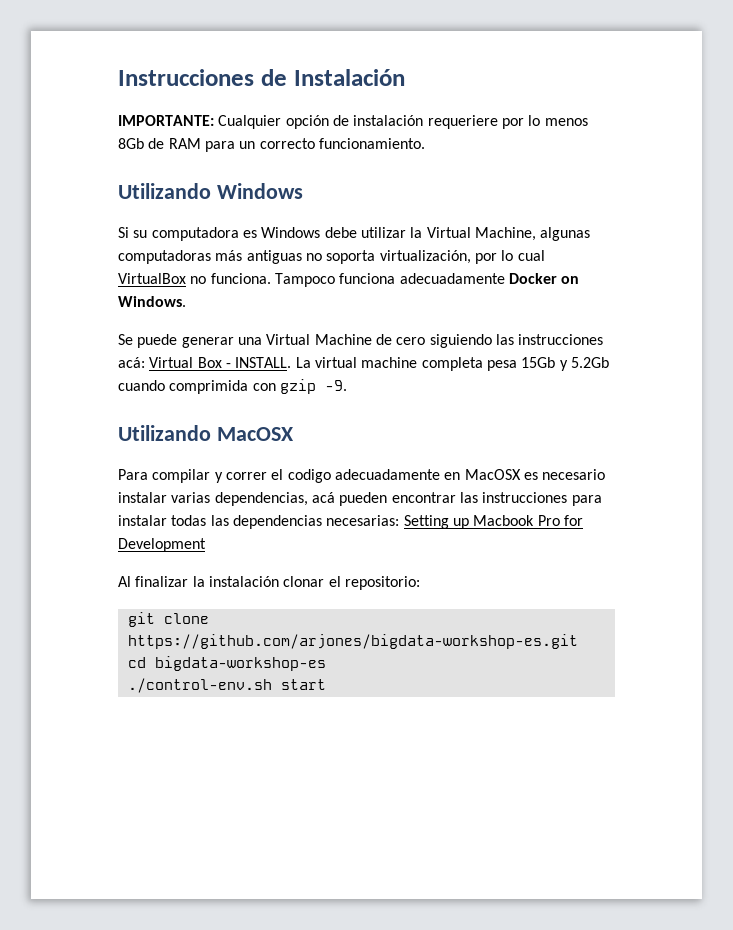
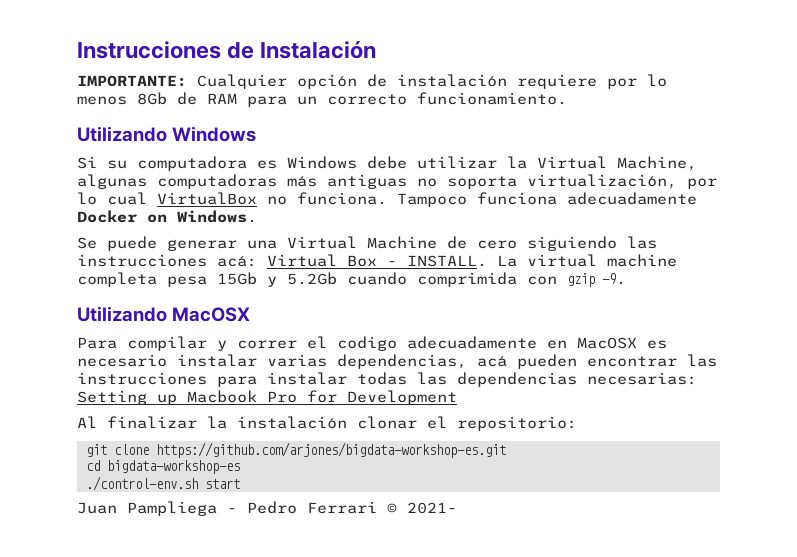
- IMPORTANTE: Cualquier opción de instalación requeriere por lo menos 8Gb de RAM para un correcto funcionamiento.
+ IMPORTANTE: Cualquier opción de instalación requiere por lo menos 8Gb de RAM para un correcto funcionamiento.
+ Juan Pampliega - Pedro Ferrari © 2021-

